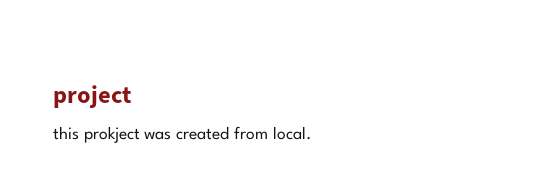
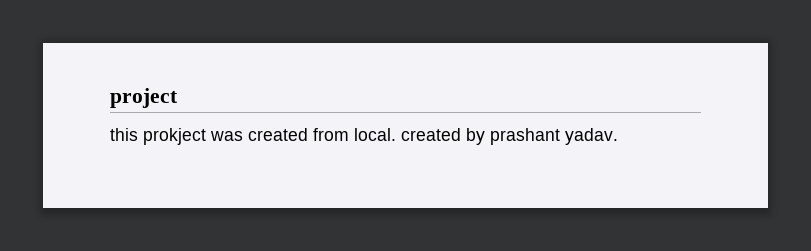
- this prokject was created from local.
+ this prokject was created from local. created by prashant yadav.

